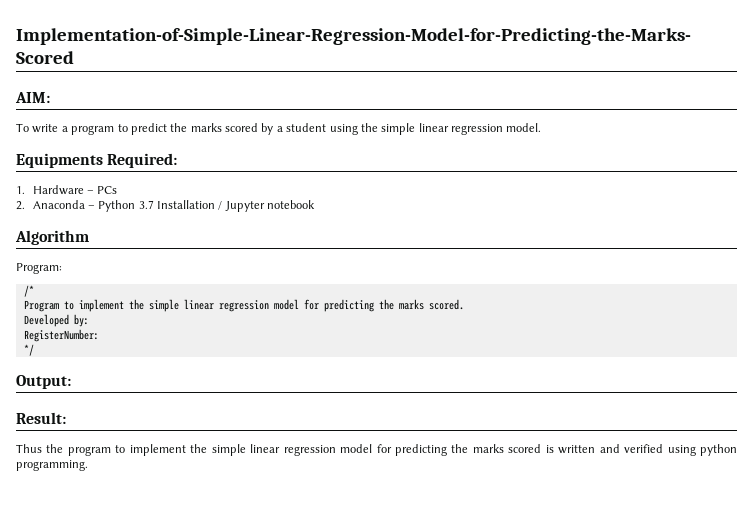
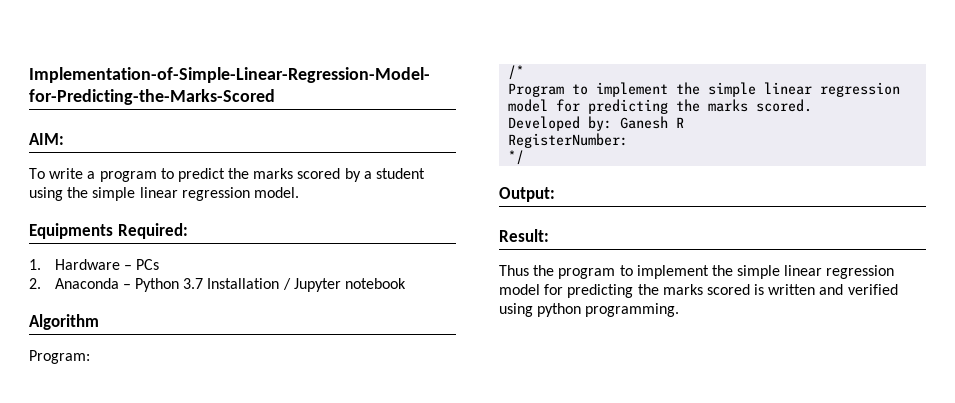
- Developed by:
+ Developed by: Ganesh R

